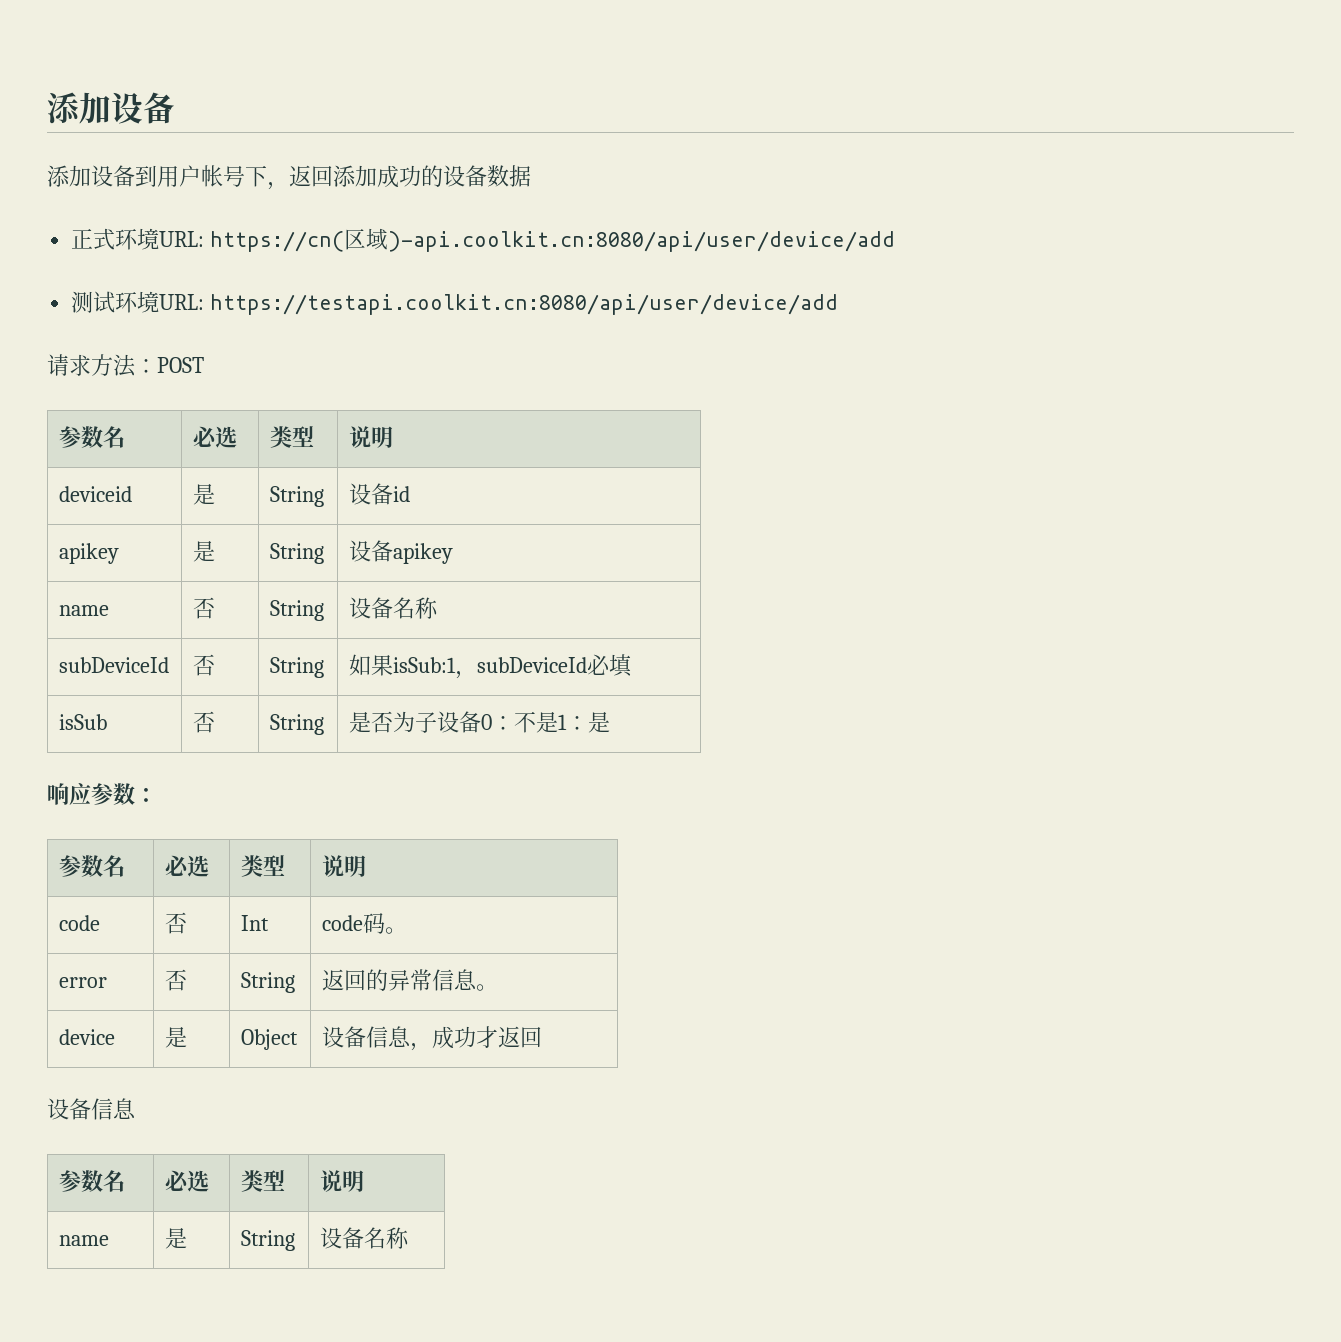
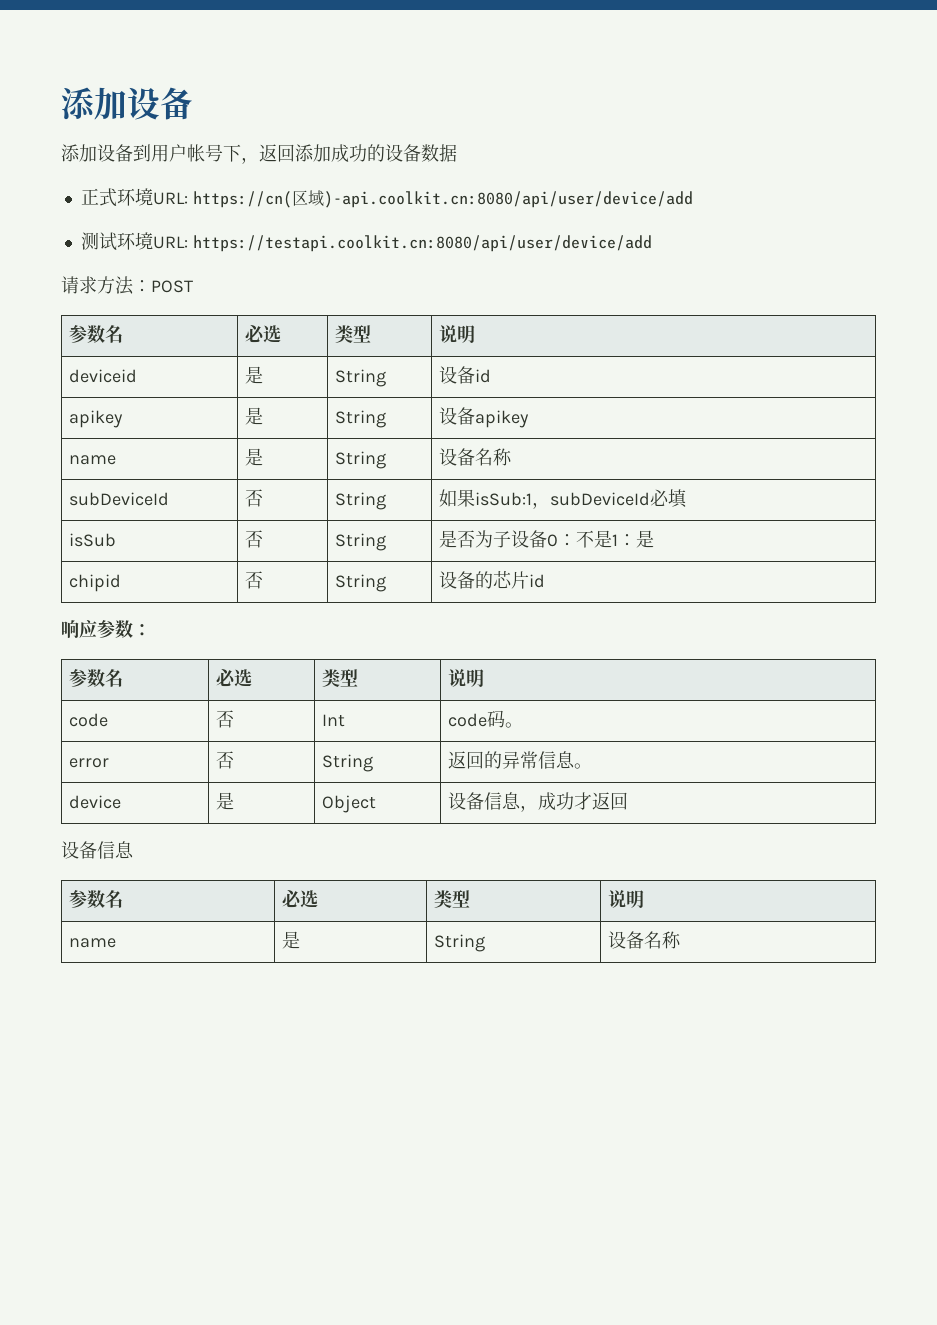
  apikey | 是 | String | 设备apikey
- name | 否 | String | 设备名称
+ name | 是 | String | 设备名称
+ chipid | 否 | String | 设备的芯片id

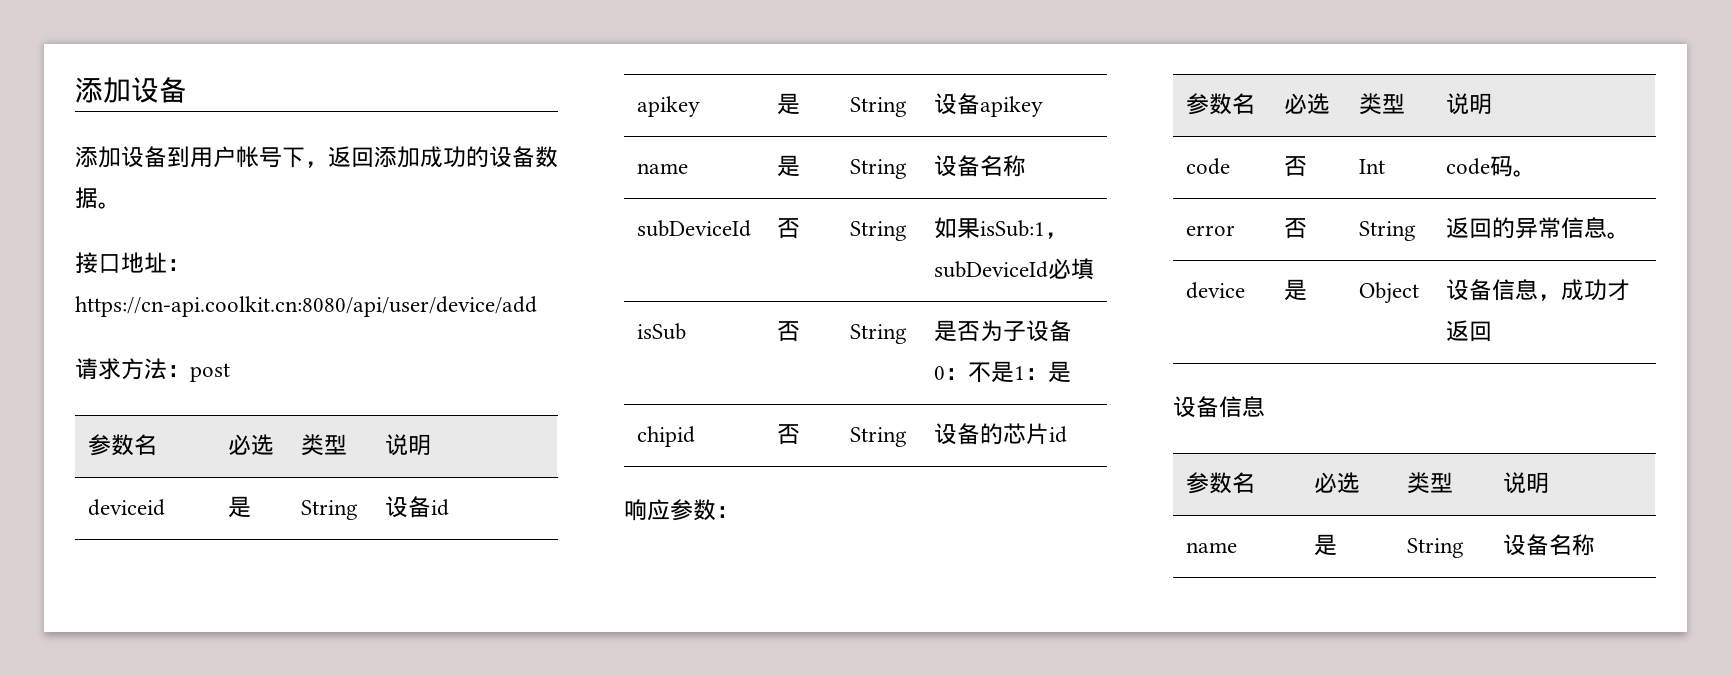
- 添加设备到用户帐号下，返回添加成功的设备数据
- 正式环境URL: https://cn(区域)-api.coolkit.cn:8080/api/user/device/add
- 测试环境URL: https://testapi.coolkit.cn:8080/api/user/device/add
+ 添加设备到用户帐号下，返回添加成功的设备数据。
+ 接口地址：https://cn-api.coolkit.cn:8080/api/user/device/add
- 请求方法：POST
+ 请求方法：post

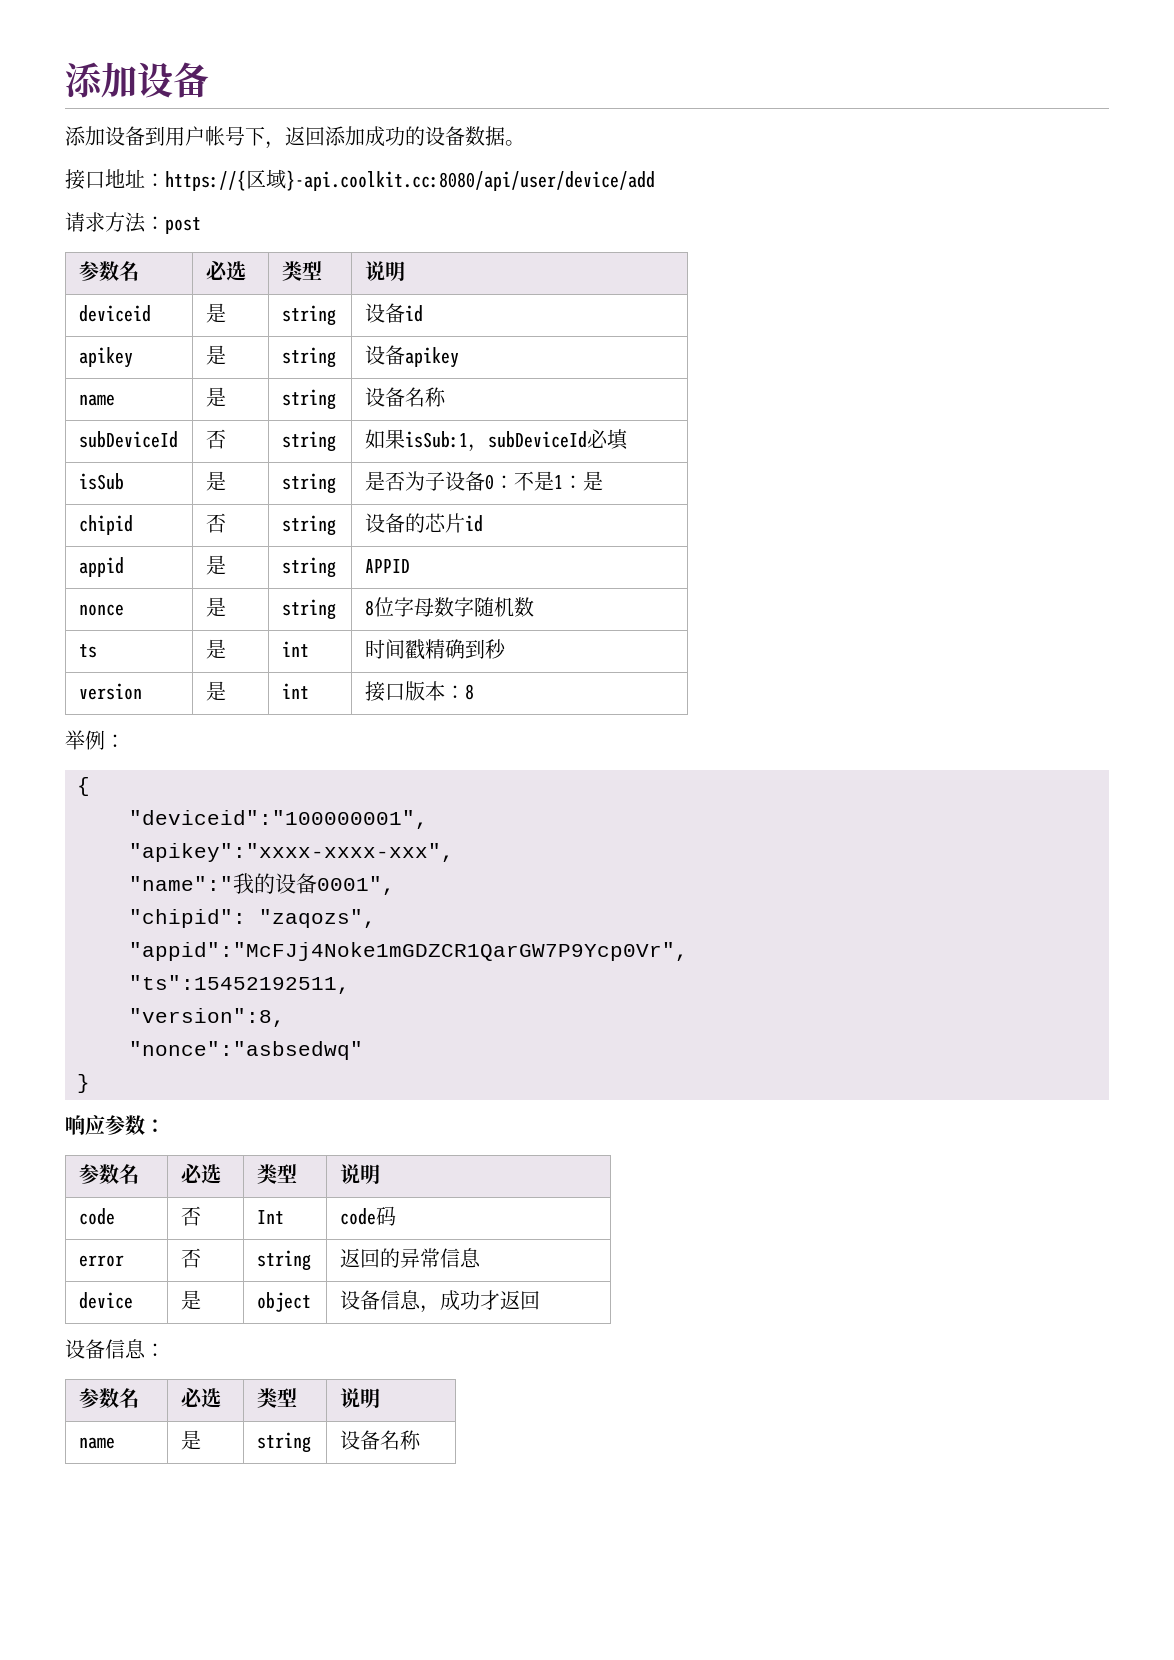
- 接口地址：https://cn-api.coolkit.cn:8080/api/user/device/add
+ 接口地址：https://{区域}-api.coolkit.cc:8080/api/user/device/add
- deviceid | 是 | String | 设备id
+ deviceid | 是 | string | 设备id
- apikey | 是 | String | 设备apikey
- name | 是 | String | 设备名称
+ apikey | 是 | string | 设备apikey
+ name | 是 | string | 设备名称
- subDeviceId | 否 | String | 如果isSub:1，subDeviceId必填
+ subDeviceId | 否 | string | 如果isSub:1，subDeviceId必填
- isSub | 否 | String | 是否为子设备0：不是1：是
+ isSub | 是 | string | 是否为子设备0：不是1：是
- chipid | 否 | String | 设备的芯片id
+ chipid | 否 | string | 设备的芯片id
+ appid | 是 | string | APPID
+ nonce | 是 | string | 8位字母数字随机数
+ ts | 是 | int | 时间戳精确到秒
+ version | 是 | int | 接口版本：8
+ 举例：
+ {
+ "deviceid":"100000001",
+ "apikey":"xxxx-xxxx-xxx",
+ "name":"我的设备0001",
+ "chipid": "zaqozs",
+ "appid":"McFJj4Noke1mGDZCR1QarGW7P9Ycp0Vr",
+ "ts":15452192511,
+ "version":8,
+ "nonce":"asbsedwq"
+ }
- code | 否 | Int | code码。
+ code | 否 | Int | code码
- error | 否 | String | 返回的异常信息。
+ error | 否 | string | 返回的异常信息
- device | 是 | Object | 设备信息，成功才返回
- 设备信息
+ device | 是 | object | 设备信息，成功才返回
+ 设备信息：
  参数名 | 必选 | 类型 | 说明
- name | 是 | String | 设备名称
+ name | 是 | string | 设备名称

